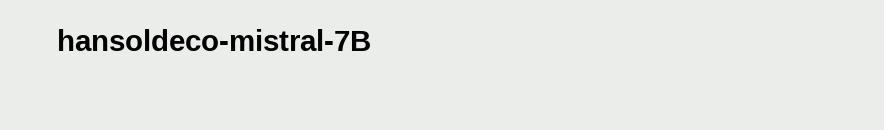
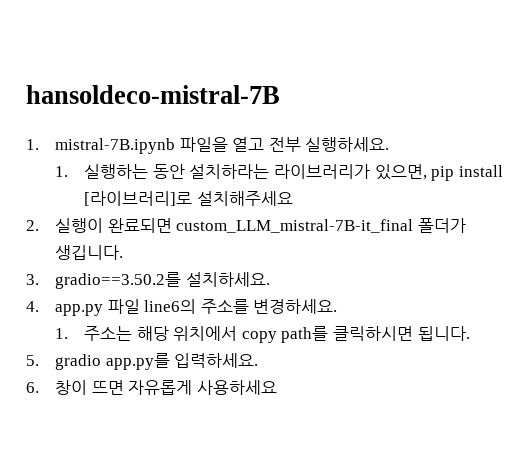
+ 1. mistral-7B.ipynb 파일을 열고 전부 실행하세요.
+ 1. 실행하는 동안 설치하라는 라이브러리가 있으면, pip install [라이브러리]로 설치해주세요
+ 2. 실행이 완료되면 custom_LLM_mistral-7B-it_final 폴더가 생깁니다.
+ 3. gradio==3.50.2를 설치하세요.
+ 4. app.py 파일 line6의 주소를 변경하세요.
+ 1. 주소는 해당 위치에서 copy path를 클릭하시면 됩니다.
+ 5. gradio app.py를 입력하세요.
+ 6. 창이 뜨면 자유롭게 사용하세요

